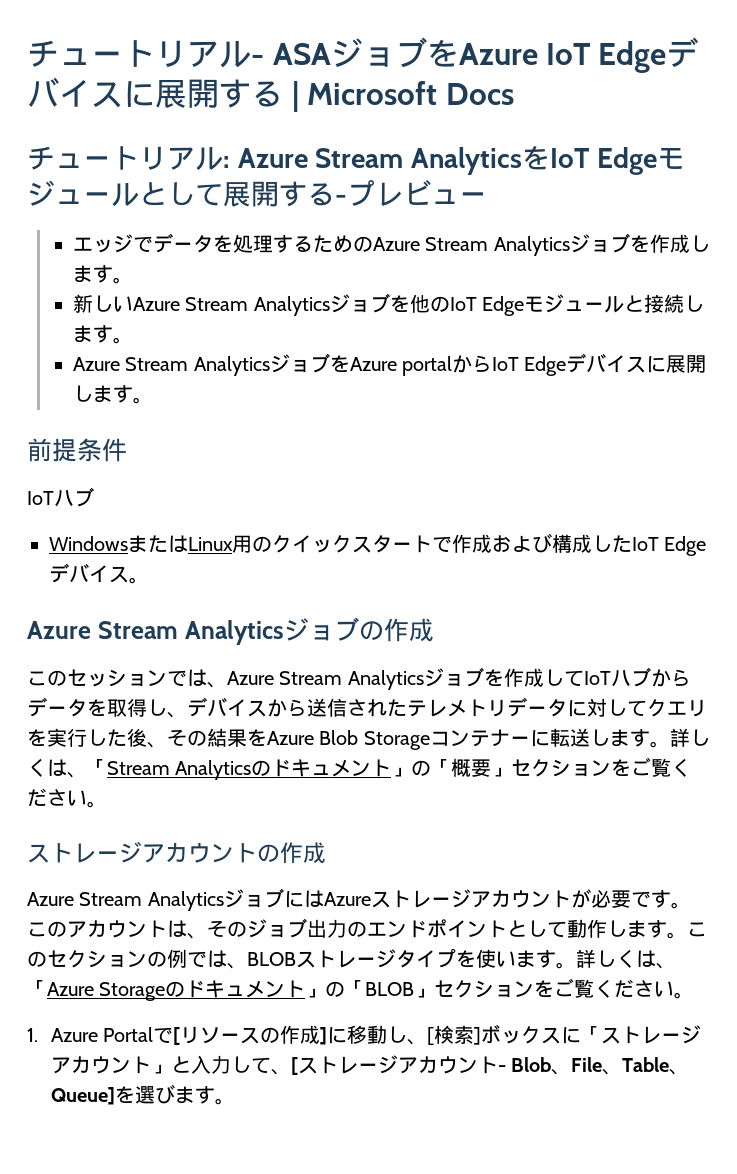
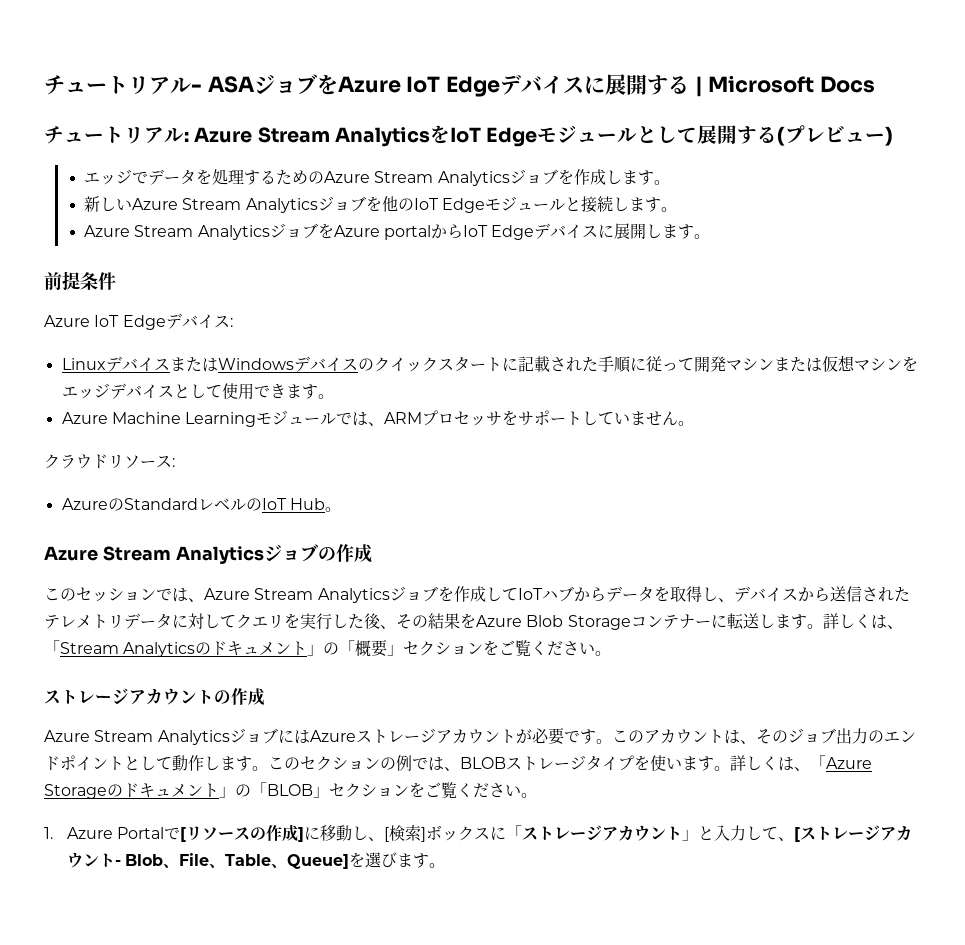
- チュートリアル: Azure Stream AnalyticsをIoT Edgeモジュールとして展開する-プレビュー
+ チュートリアル: Azure Stream AnalyticsをIoT Edgeモジュールとして展開する(プレビュー)
  前提条件
- IoTハブ
- WindowsまたはLinux用のクイックスタートで作成および構成したIoT Edgeデバイス。
+ Azure IoT Edgeデバイス:
+ LinuxデバイスまたはWindowsデバイスのクイックスタートに記載された手順に従って開発マシンまたは仮想マシンをエッジデバイスとして使用できます。
+ Azure Machine Learningモジュールでは、ARMプロセッサをサポートしていません。
+ クラウドリソース:
+ AzureのStandardレベルのIoT Hub。

